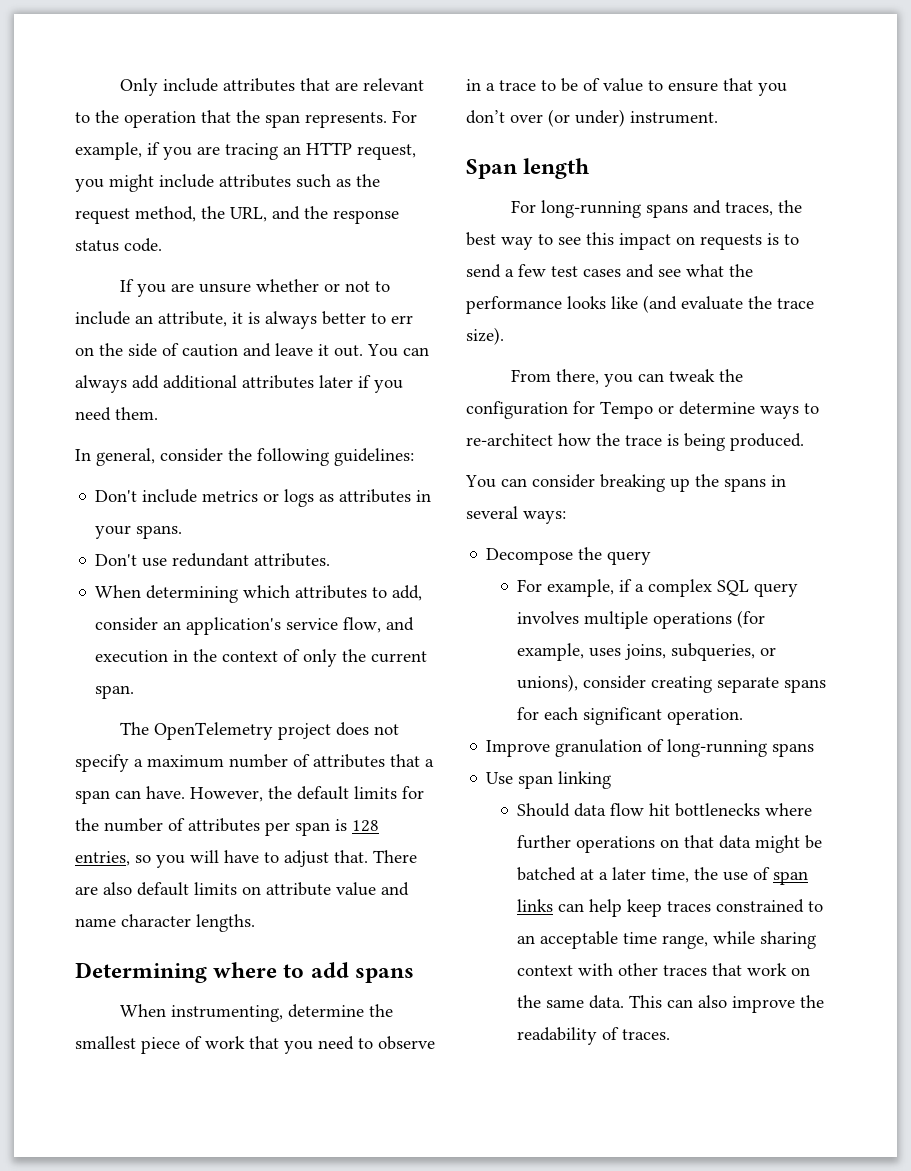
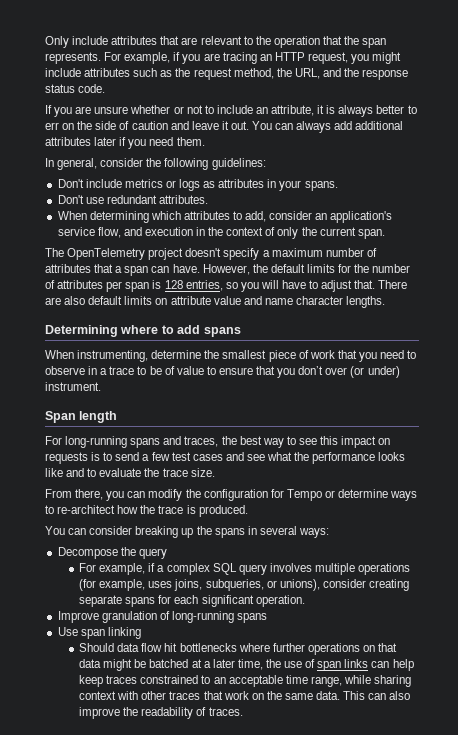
- The OpenTelemetry project does not specify a maximum number of attributes that a span can have.
+ The OpenTelemetry project doesn't specify a maximum number of attributes that a span can have.
- For long-running spans and traces, the best way to see this impact on requests is to send a few test cases and see what the performance looks like (and evaluate the trace size).
+ For long-running spans and traces, the best way to see this impact on requests is to send a few test cases and see what the performance looks like and to evaluate the trace size.
- From there, you can tweak the configuration for Tempo or determine ways to re-architect how the trace is being produced.
+ From there, you can modify the configuration for Tempo or determine ways to re-architect how the trace is produced.

